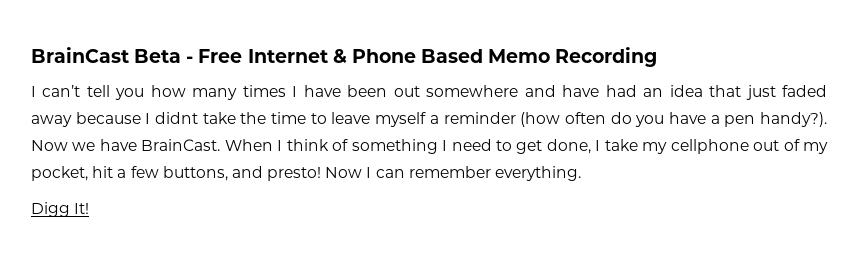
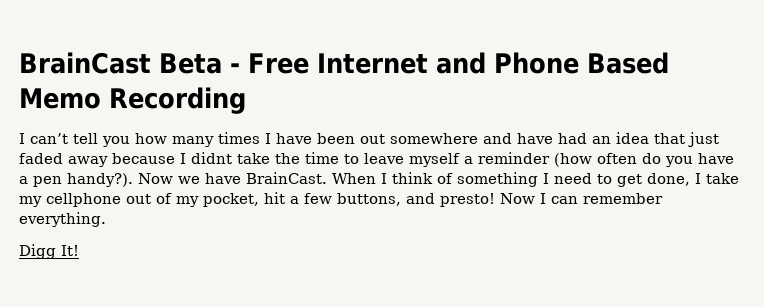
- BrainCast Beta - Free Internet & Phone Based Memo Recording
+ BrainCast Beta - Free Internet and Phone Based Memo Recording

